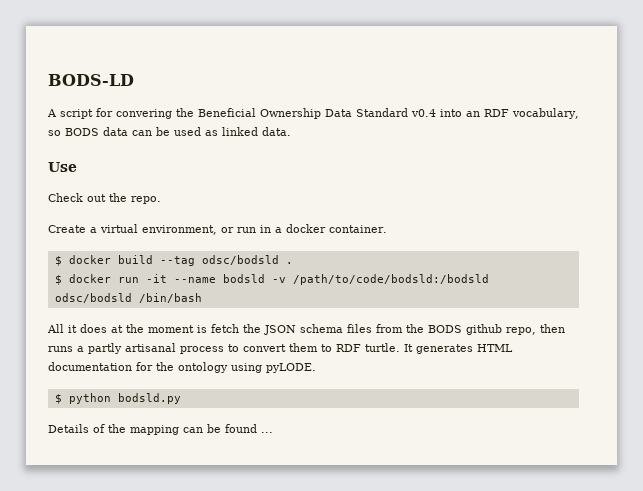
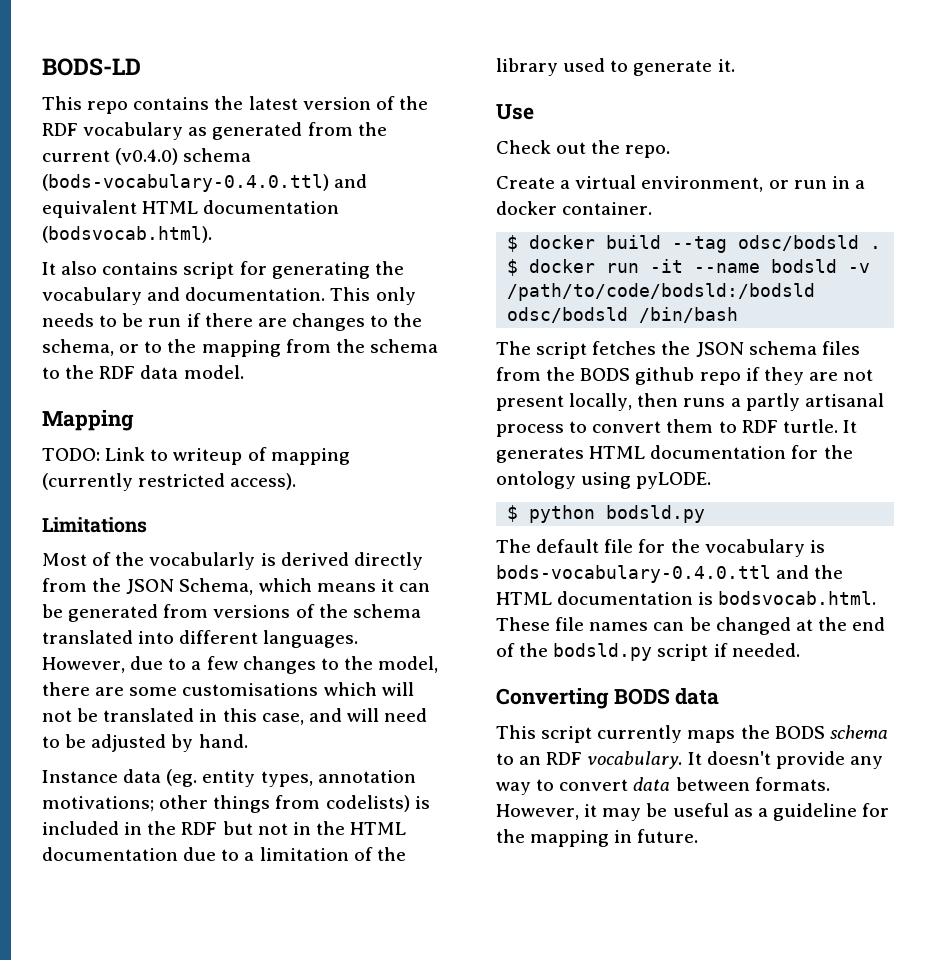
- A script for convering the Beneficial Ownership Data Standard v0.4 into an RDF vocabulary, so BODS data can be used as linked data.
+ This repo contains the latest version of the RDF vocabulary as generated from the current (v0.4.0) schema (bods-vocabulary-0.4.0.ttl) and equivalent HTML documentation (bodsvocab.html).
+ It also contains script for generating the vocabulary and documentation. This only needs to be run if there are changes to the schema, or to the mapping from the schema to the RDF data model.
+ Mapping
+ TODO: Link to writeup of mapping (currently restricted access).
+ Limitations
+ Most of the vocabularly is derived directly from the JSON Schema, which means it can be generated from versions of the schema translated into different languages. However, due to a few changes to the model, there are some customisations which will not be translated in this case, and will need to be adjusted by hand.
+ Instance data (eg. entity types, annotation motivations; other things from codelists) is included in the RDF but not in the HTML documentation due to a limitation of the library used to generate it.
- All it does at the moment is fetch the JSON schema files from the BODS github repo, then runs a partly artisanal process to convert them to RDF turtle.
+ The script fetches the JSON schema files from the BODS github repo if they are not present locally, then runs a partly artisanal process to convert them to RDF turtle.
- Details of the mapping can be found ...
+ The default file for the vocabulary is bods-vocabulary-0.4.0.ttl and the HTML documentation is bodsvocab.html. These file names can be changed at the end of the bodsld.py script if needed.
+ Converting BODS data
+ This script currently maps the BODS schema to an RDF vocabulary. It doesn't provide any way to convert data between formats. However, it may be useful as a guideline for the mapping in future.

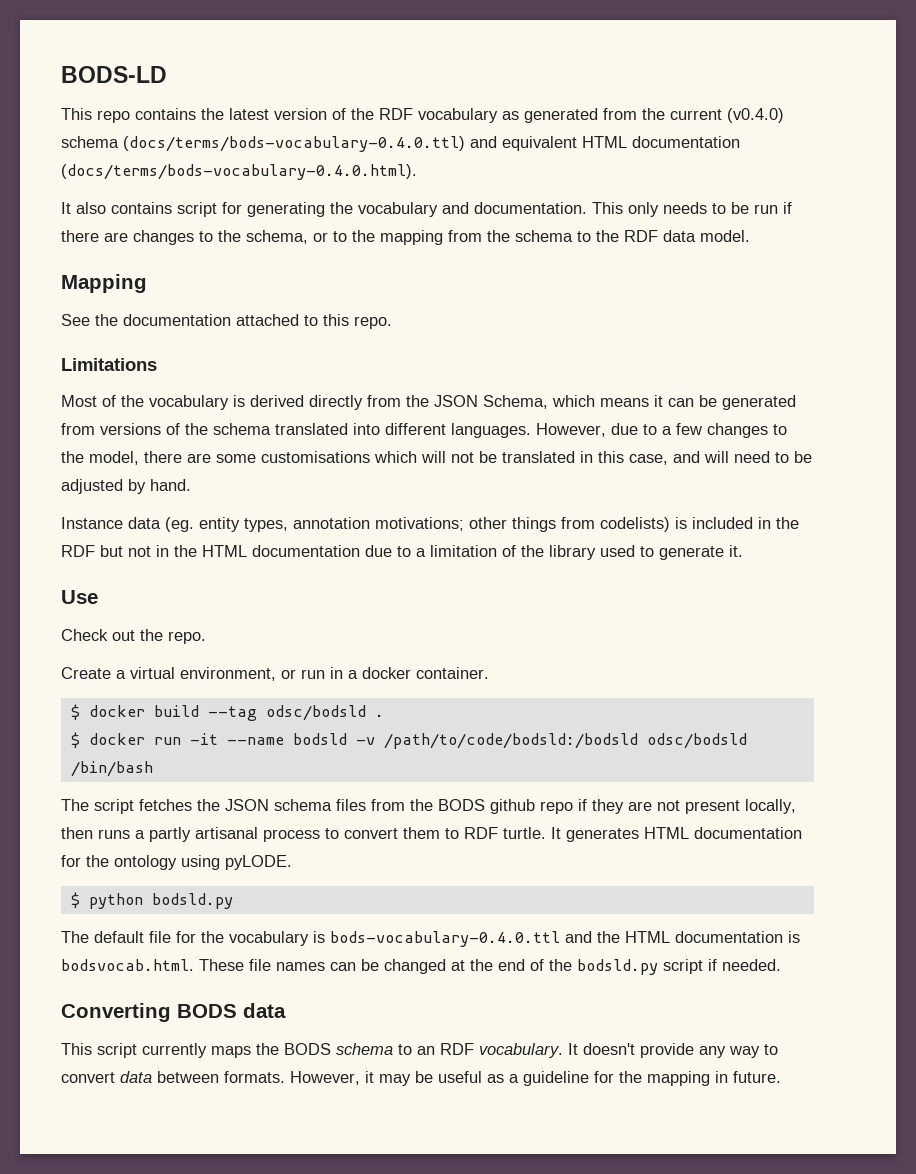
- This repo contains the latest version of the RDF vocabulary as generated from the current (v0.4.0) schema (bods-vocabulary-0.4.0.ttl) and equivalent HTML documentation (bodsvocab.html).
+ This repo contains the latest version of the RDF vocabulary as generated from the current (v0.4.0) schema (docs/terms/bods-vocabulary-0.4.0.ttl) and equivalent HTML documentation (docs/terms/bods-vocabulary-0.4.0.html).
- TODO: Link to writeup of mapping (currently restricted access).
+ See the documentation attached to this repo.
- Most of the vocabularly is derived directly from the JSON Schema, which means it can be generated from versions of the schema translated into different languages.
+ Most of the vocabulary is derived directly from the JSON Schema, which means it can be generated from versions of the schema translated into different languages.

